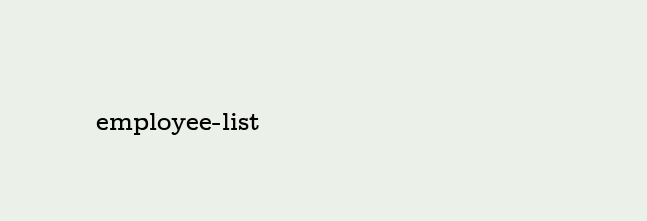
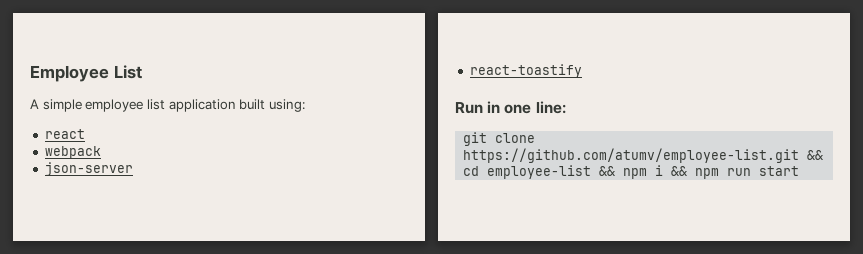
- employee-list
+ Employee List
+ A simple employee list application built using:
+ react
+ webpack
+ json-server
+ react-toastify
+ Run in one line:
+ git clone https://github.com/atumv/employee-list.git && cd employee-list && npm i && npm run start

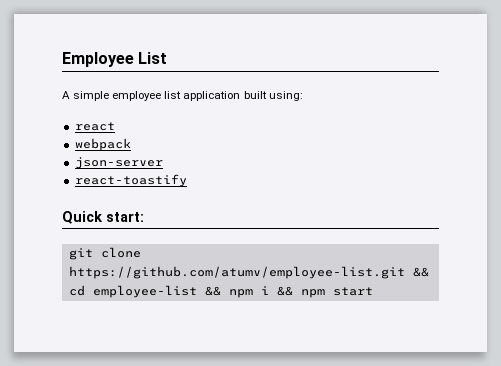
- Run in one line:
+ Quick start:
- git clone https://github.com/atumv/employee-list.git && cd employee-list && npm i && npm run start
+ git clone https://github.com/atumv/employee-list.git && cd employee-list && npm i && npm start

